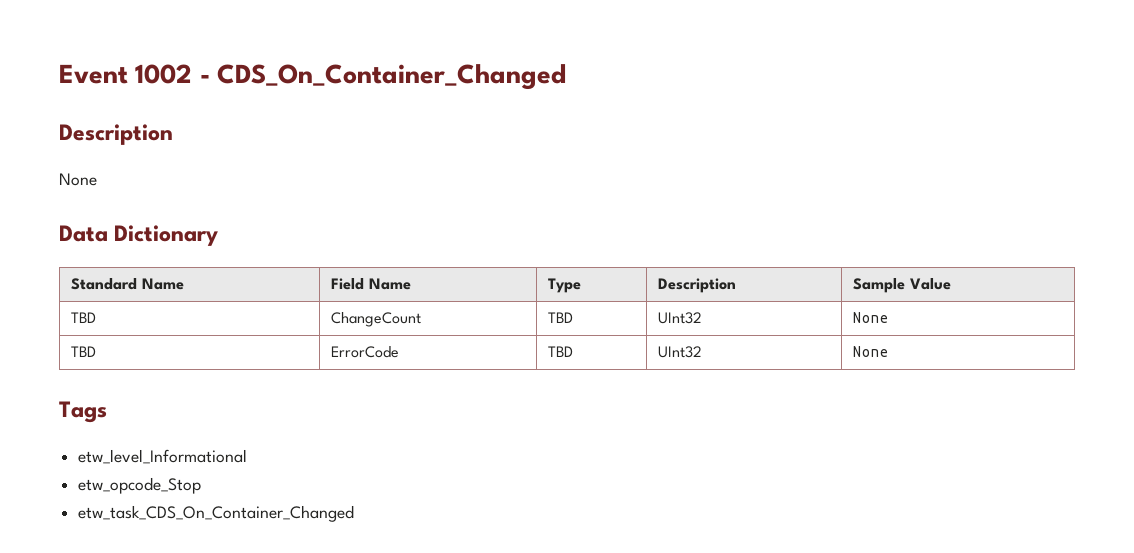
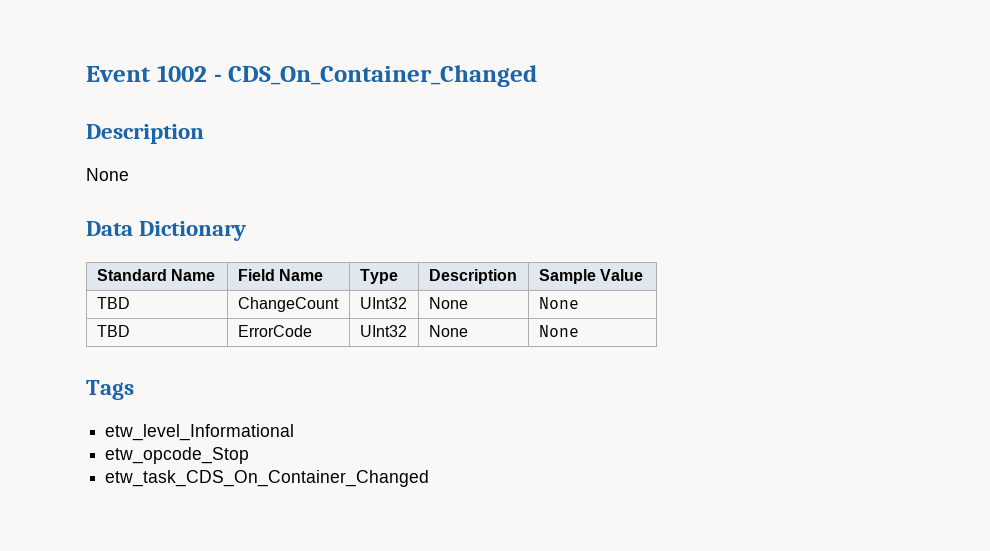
- TBD | ChangeCount | TBD | UInt32 | None
+ TBD | ChangeCount | UInt32 | None | None
- TBD | ErrorCode | TBD | UInt32 | None
+ TBD | ErrorCode | UInt32 | None | None

